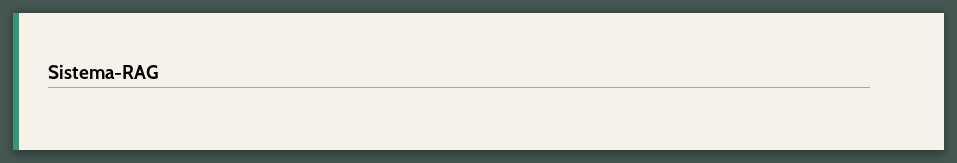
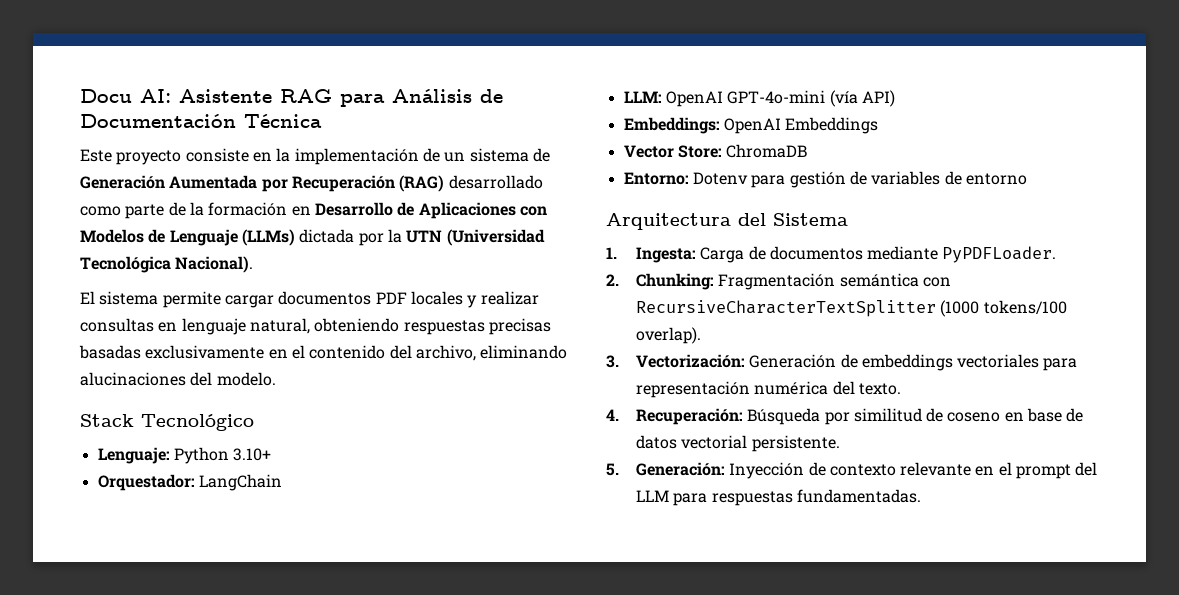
- Sistema-RAG
+ Docu AI: Asistente RAG para Análisis de Documentación Técnica
+ Este proyecto consiste en la implementación de un sistema de Generación Aumentada por Recuperación (RAG) desarrollado como parte de la formación en Desarrollo de Aplicaciones con Modelos de Lenguaje (LLMs) dictada por la UTN (Universidad Tecnológica Nacional).
+ El sistema permite cargar documentos PDF locales y realizar consultas en lenguaje natural, obteniendo respuestas precisas basadas exclusivamente en el contenido del archivo, eliminando alucinaciones del modelo.
+ Stack Tecnológico
+ Lenguaje: Python 3.10+
+ Orquestador: LangChain
+ LLM: OpenAI GPT-4o-mini (vía API)
+ Embeddings: OpenAI Embeddings
+ Vector Store: ChromaDB
+ Entorno: Dotenv para gestión de variables de entorno
+ Arquitectura del Sistema
+ 1. Ingesta: Carga de documentos mediante PyPDFLoader.
+ 2. Chunking: Fragmentación semántica con RecursiveCharacterTextSplitter (1000 tokens/100 overlap).
+ 3. Vectorización: Generación de embeddings vectoriales para representación numérica del texto.
+ 4. Recuperación: Búsqueda por similitud de coseno en base de datos vectorial persistente.
+ 5. Generación: Inyección de contexto relevante en el prompt del LLM para respuestas fundamentadas.

